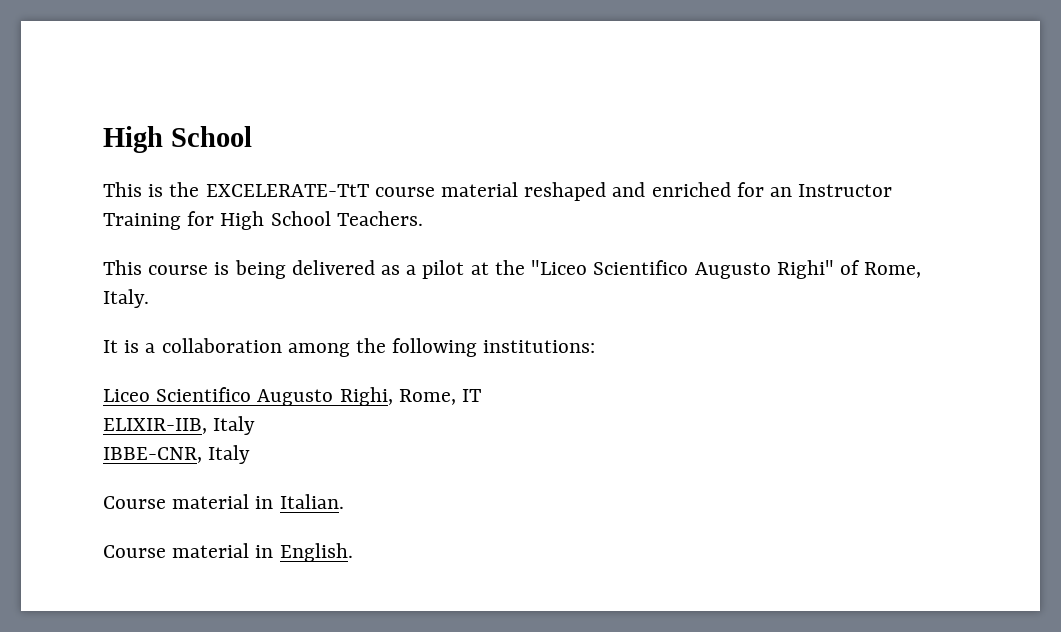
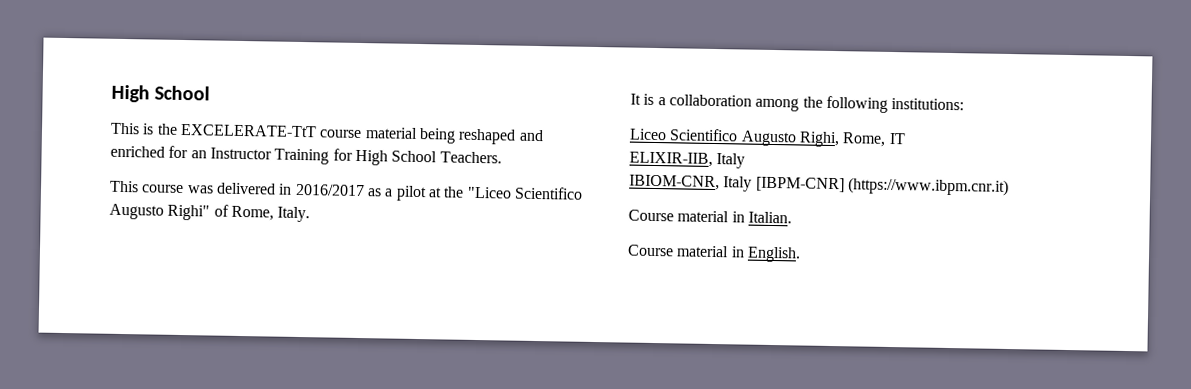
- This is the EXCELERATE-TtT course material reshaped and enriched for an Instructor Training for High School Teachers.
+ This is the EXCELERATE-TtT course material being reshaped and enriched for an Instructor Training for High School Teachers.
- This course is being delivered as a pilot at the "Liceo Scientifico Augusto Righi" of Rome, Italy.
+ This course was delivered in 2016/2017 as a pilot at the "Liceo Scientifico Augusto Righi" of Rome, Italy.
- IBBE-CNR, Italy
+ IBIOM-CNR, Italy [IBPM-CNR] (https://www.ibpm.cnr.it)

